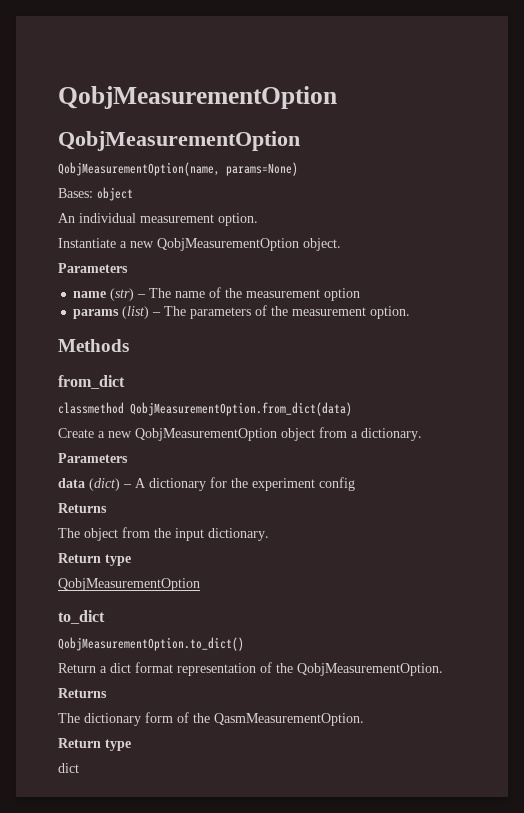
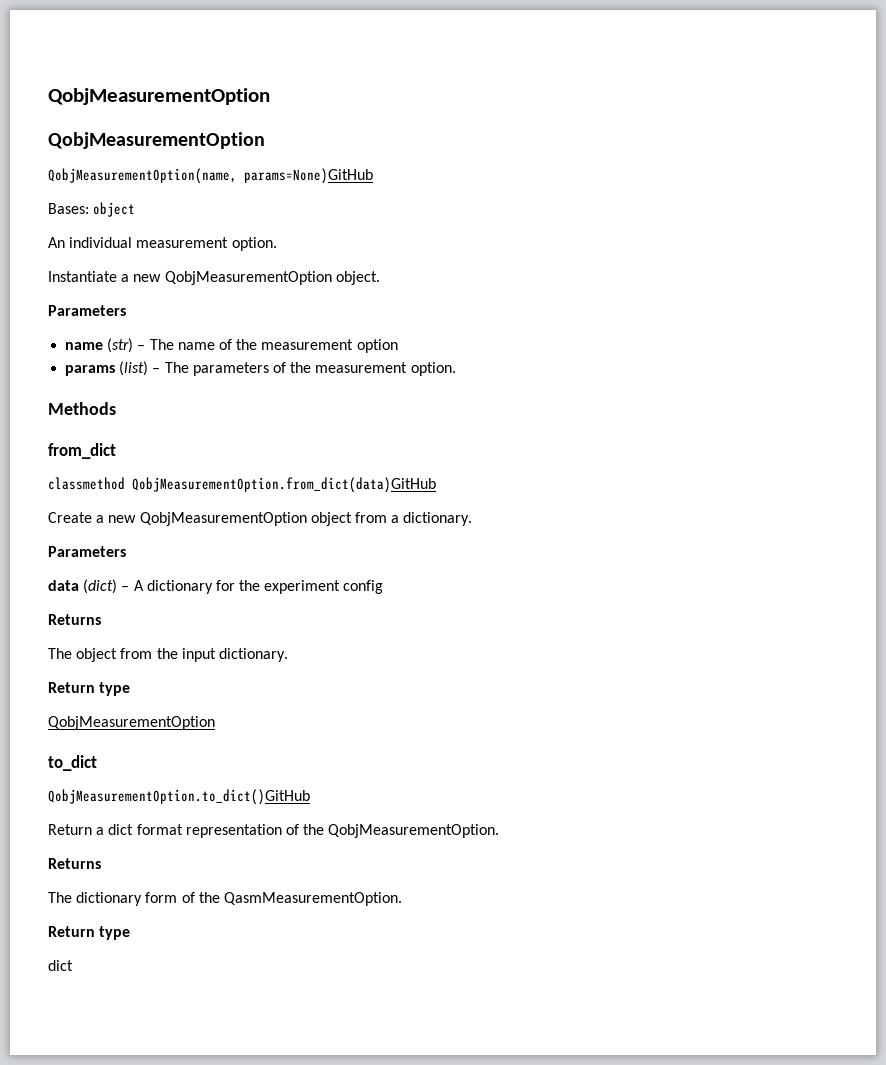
- QobjMeasurementOption(name, params=None)
+ QobjMeasurementOption(name, params=None)GitHub
- classmethod QobjMeasurementOption.from_dict(data)
+ classmethod QobjMeasurementOption.from_dict(data)GitHub
- QobjMeasurementOption.to_dict()
+ QobjMeasurementOption.to_dict()GitHub

